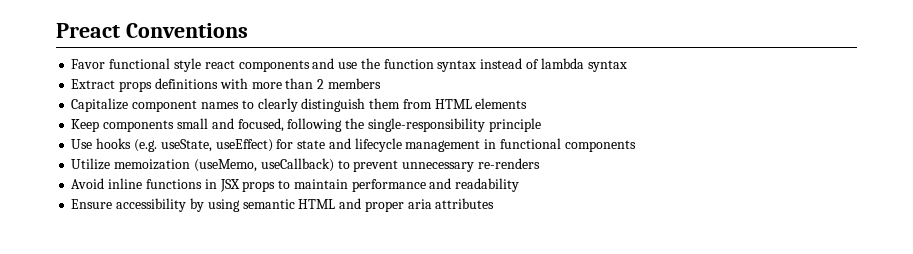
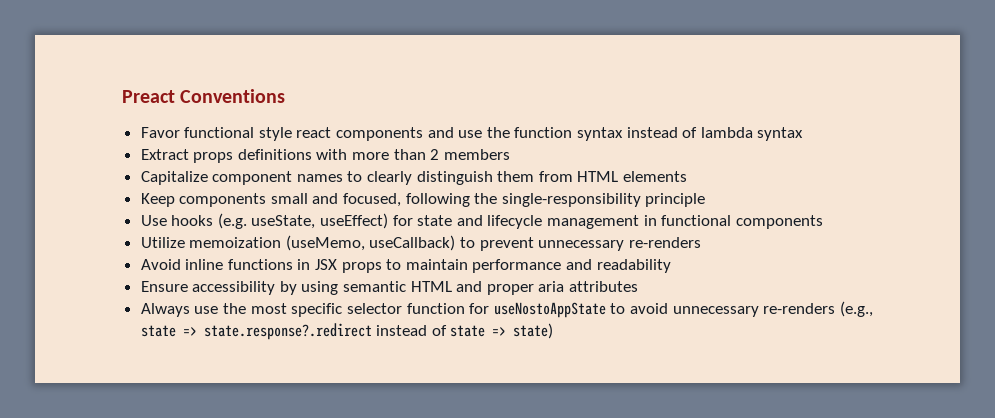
+ Always use the most specific selector function for useNostoAppState to avoid unnecessary re-renders (e.g., state => state.response?.redirect instead of state => state)

